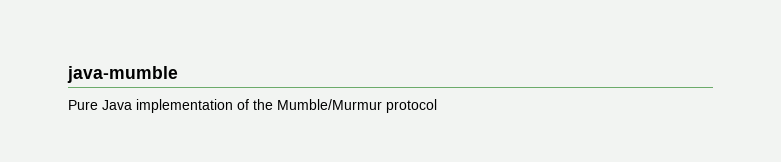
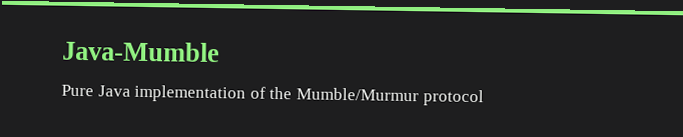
- java-mumble
+ Java-Mumble

